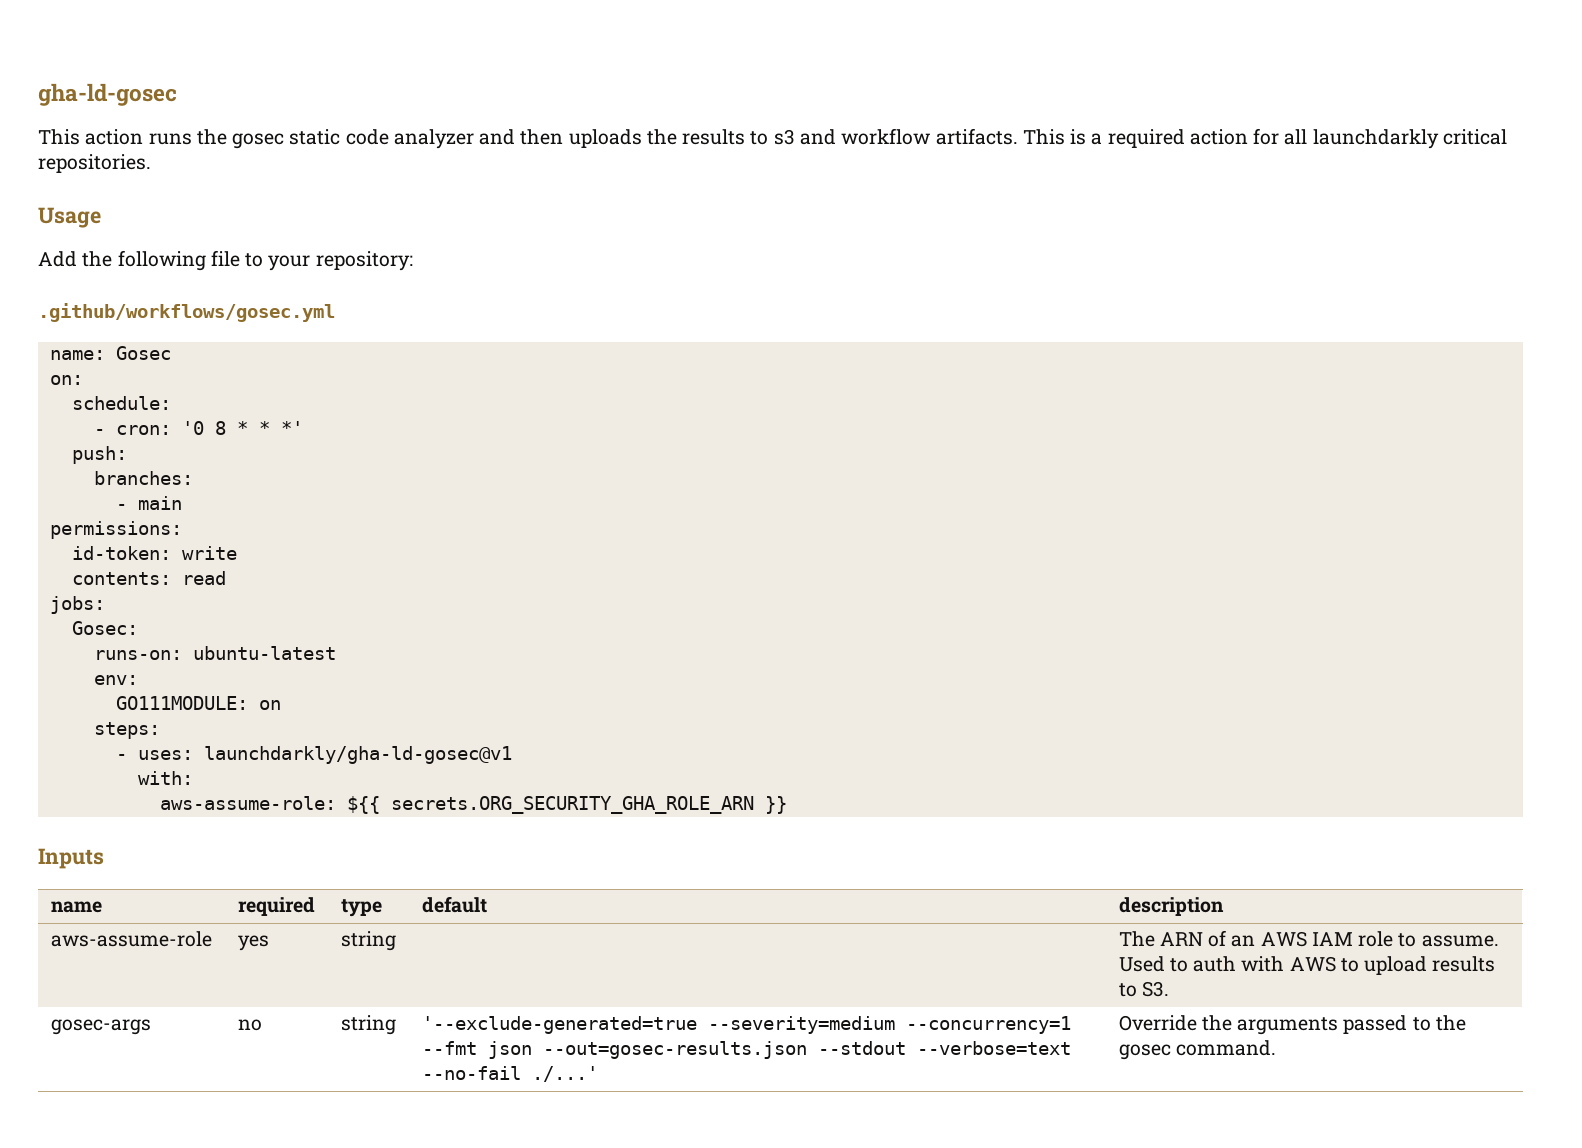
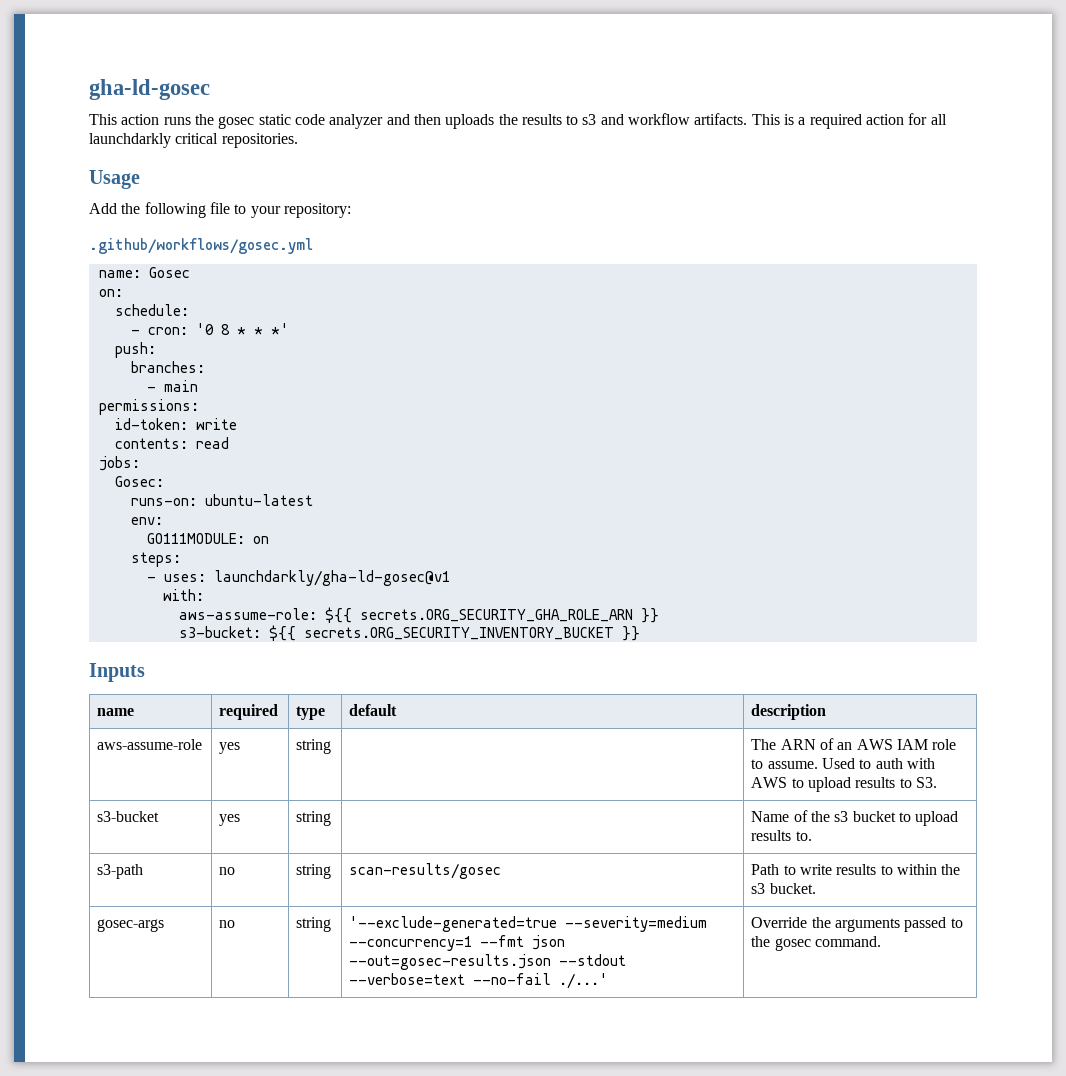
+ s3-bucket: ${{ secrets.ORG_SECURITY_INVENTORY_BUCKET }}
+ s3-bucket | yes | string | | Name of the s3 bucket to upload results to.
+ s3-path | no | string | scan-results/gosec | Path to write results to within the s3 bucket.

